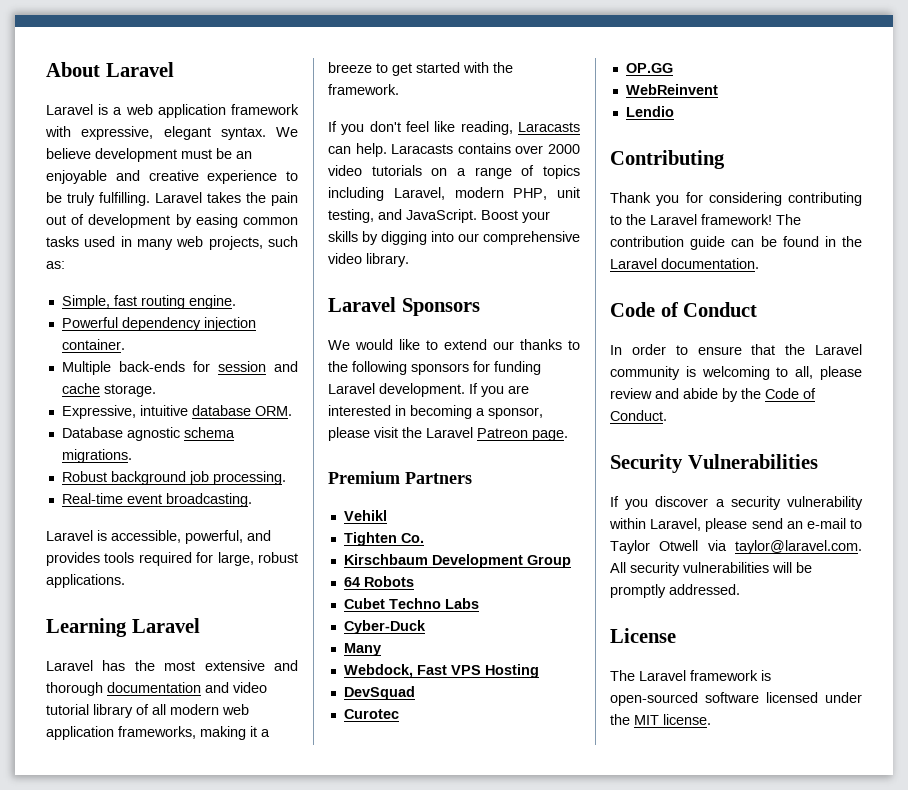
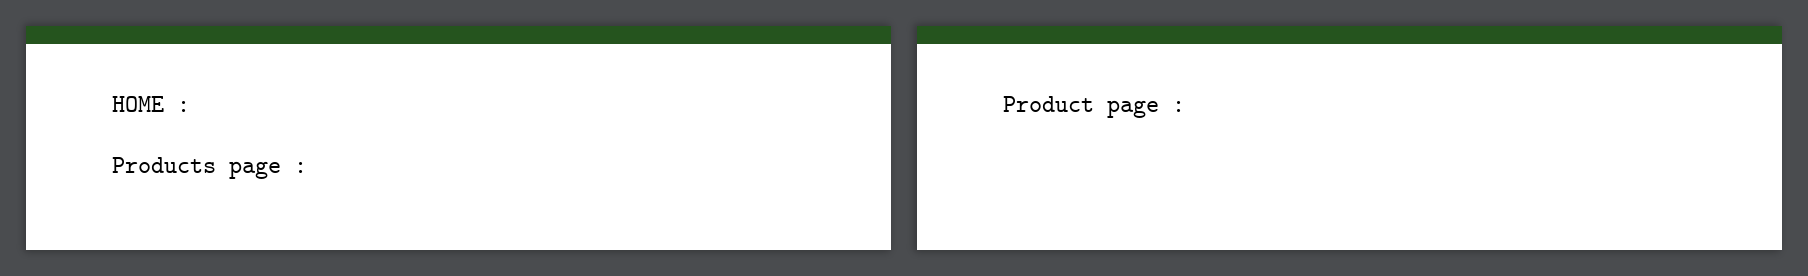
- About Laravel
- Laravel is a web application framework with expressive, elegant syntax. We believe development must be an enjoyable and creative experience to be truly fulfilling. Laravel takes the pain out of development by easing common tasks used in many web projects, such as:
- Simple, fast routing engine.
- Powerful dependency injection container.
- Multiple back-ends for session and cache storage.
- Expressive, intuitive database ORM.
- Database agnostic schema migrations.
- Robust background job processing.
- Real-time event broadcasting.
- Laravel is accessible, powerful, and provides tools required for large, robust applications.
- Learning Laravel
- Laravel has the most extensive and thorough documentation and video tutorial library of all modern web application frameworks, making it a breeze to get started with the framework.
- If you don't feel like reading, Laracasts can help. Laracasts contains over 2000 video tutorials on a range of topics including Laravel, modern PHP, unit testing, and JavaScript. Boost your skills by digging into our comprehensive video library.
- Laravel Sponsors
- We would like to extend our thanks to the following sponsors for funding Laravel development. If you are interested in becoming a sponsor, please visit the Laravel Patreon page.
- Premium Partners
- Vehikl
- Tighten Co.
- Kirschbaum Development Group
- 64 Robots
- Cubet Techno Labs
- Cyber-Duck
- Many
- Webdock, Fast VPS Hosting
- DevSquad
- Curotec
- OP.GG
- WebReinvent
- Lendio
- Contributing
- Thank you for considering contributing to the Laravel framework! The contribution guide can be found in the Laravel documentation.
- Code of Conduct
- In order to ensure that the Laravel community is welcoming to all, please review and abide by the Code of Conduct.
- Security Vulnerabilities
- If you discover a security vulnerability within Laravel, please send an e-mail to Taylor Otwell via taylor@laravel.com. All security vulnerabilities will be promptly addressed.
- License
- The Laravel framework is open-sourced software licensed under the MIT license.
+ HOME :
+ Products page :
+ Product page :

